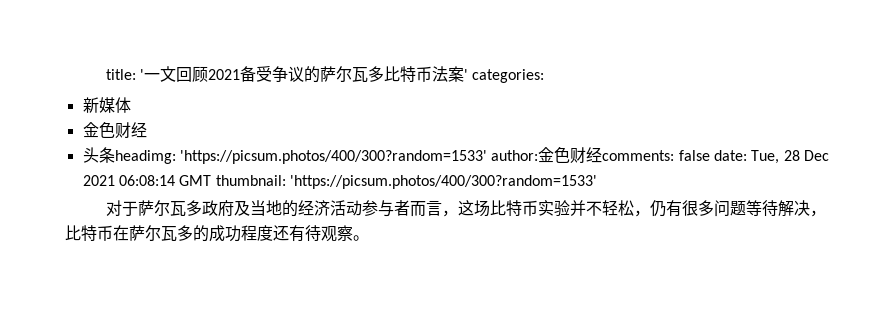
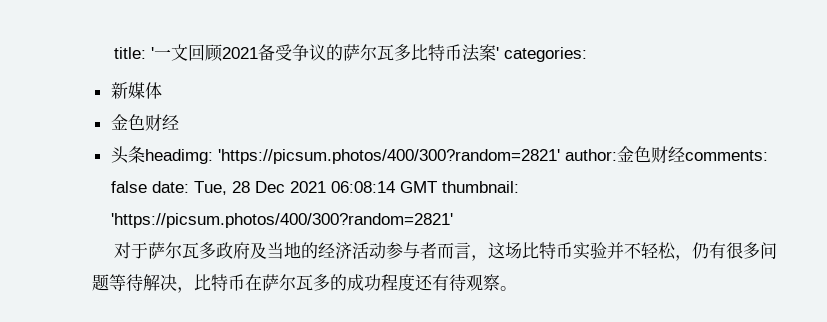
- 头条headimg: 'https://picsum.photos/400/300?random=1533' author:金色财经comments: false date: Tue, 28 Dec 2021 06:08:14 GMT thumbnail: 'https://picsum.photos/400/300?random=1533'
+ 头条headimg: 'https://picsum.photos/400/300?random=2821' author:金色财经comments: false date: Tue, 28 Dec 2021 06:08:14 GMT thumbnail: 'https://picsum.photos/400/300?random=2821'

